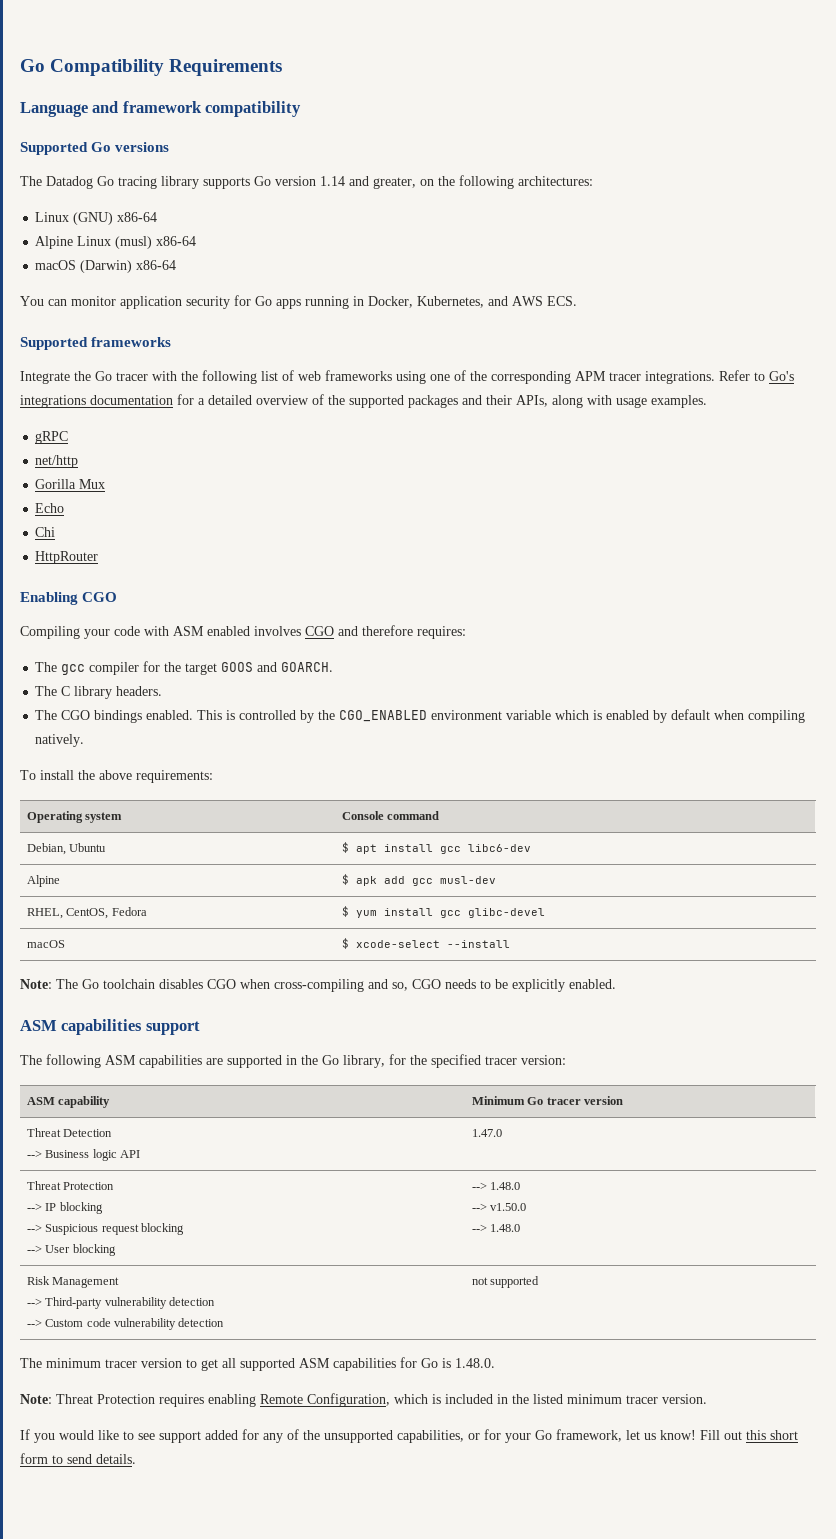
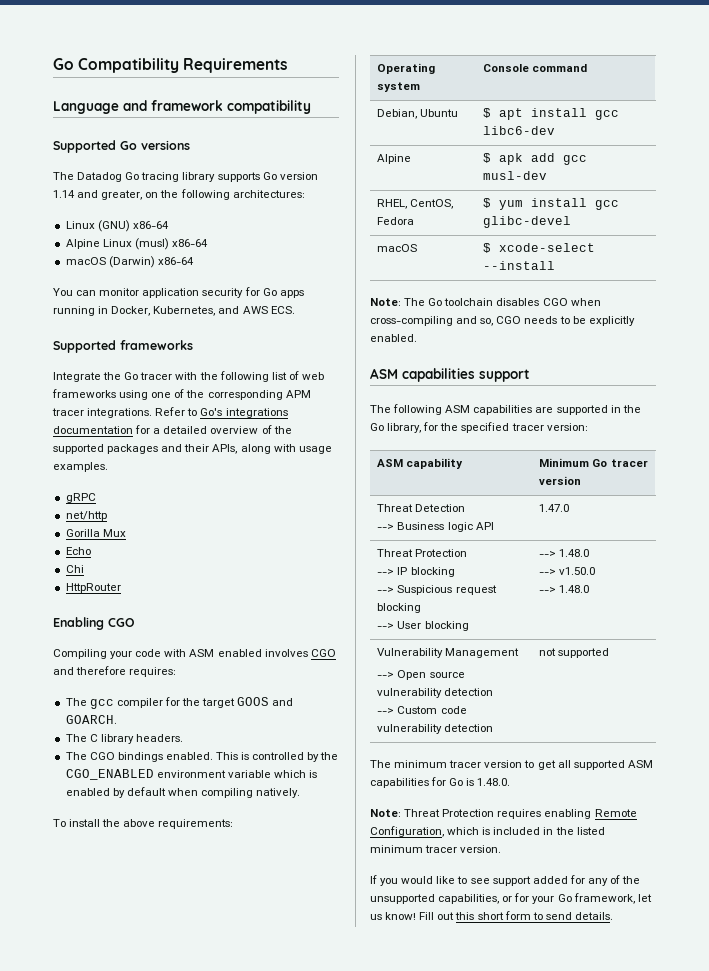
- Risk Management
- --> Third-party vulnerability detection
+ Vulnerability Management
+ --> Open source vulnerability detection

